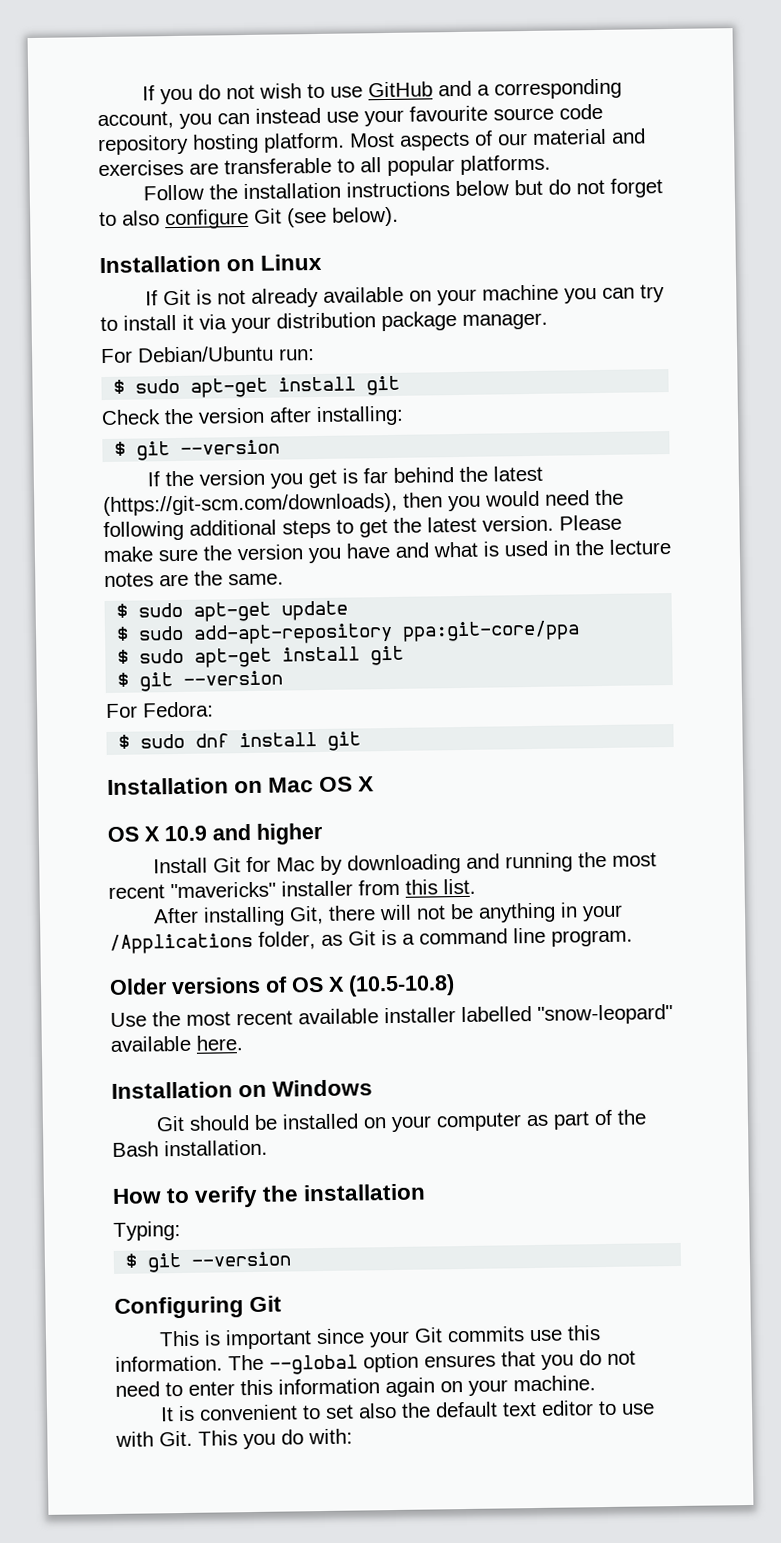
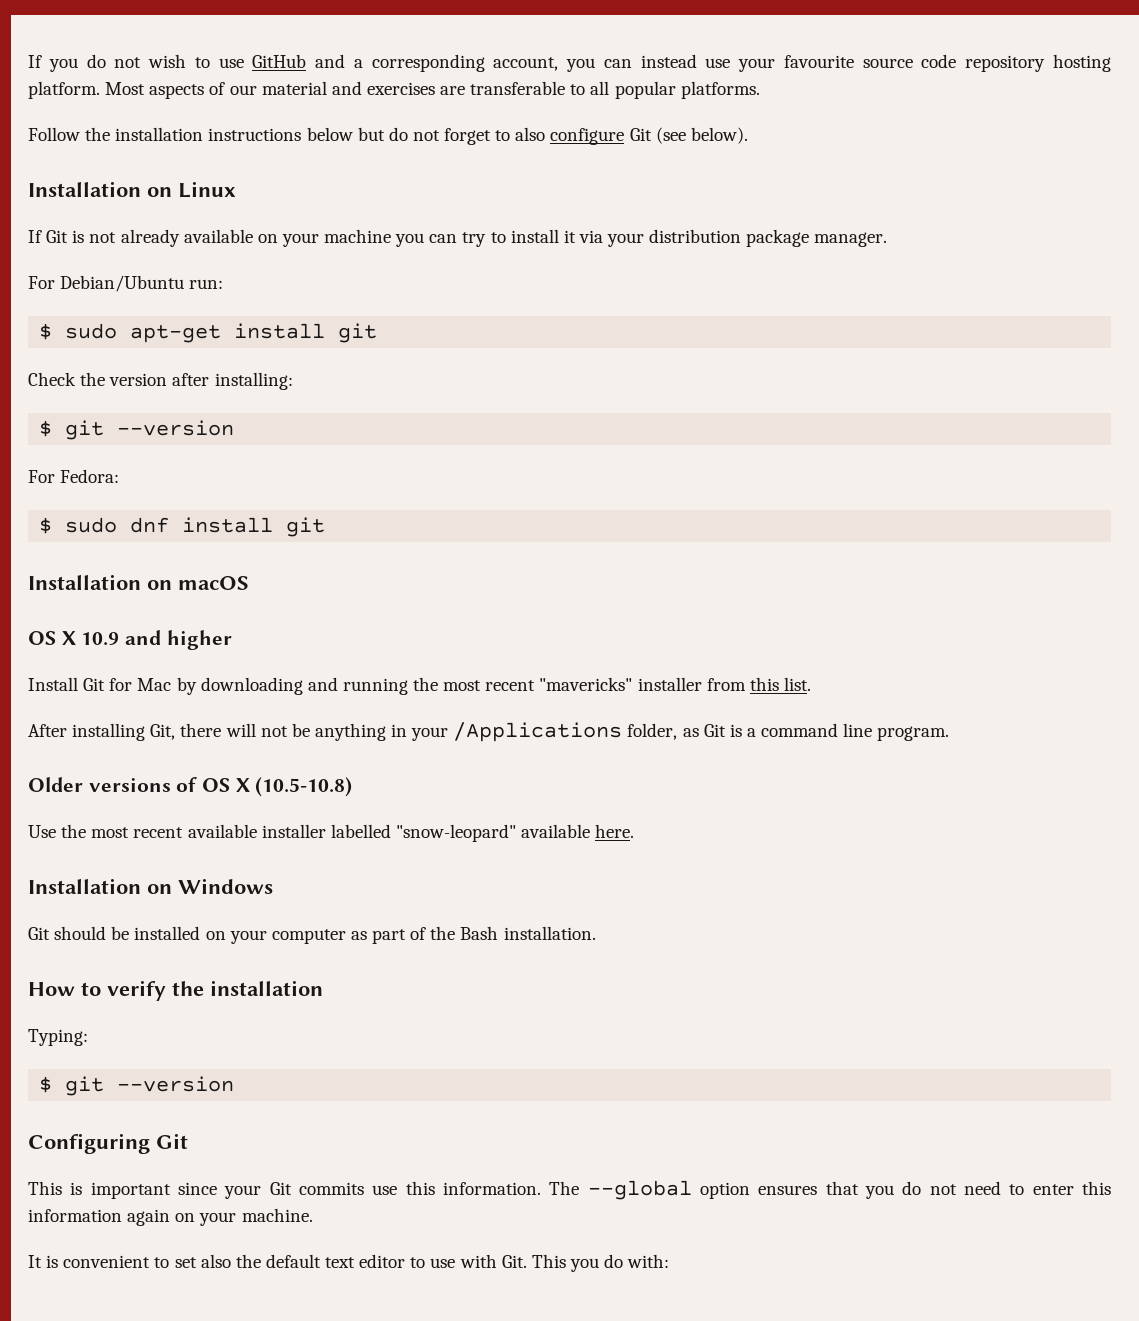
- If the version you get is far behind the latest (https://git-scm.com/downloads), then you would need the following additional steps to get the latest version. Please make sure the version you have and what is used in the lecture notes are the same.
- $ sudo apt-get update
- $ sudo add-apt-repository ppa:git-core/ppa
- $ sudo apt-get install git
- $ git --version
- Installation on Mac OS X
+ Installation on macOS

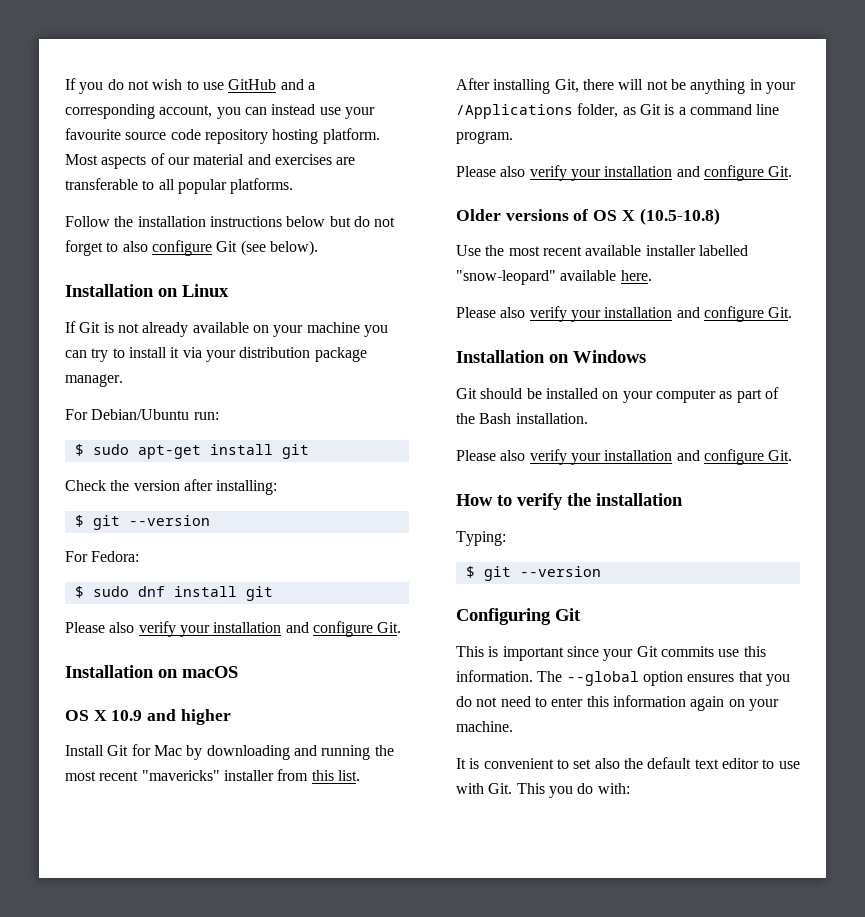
  $ sudo dnf install git
+ Please also verify your installation and configure Git.
  After installing Git, there will not be anything in your /Applications folder, as Git is a command line program.
+ Please also verify your installation and configure Git.
  Use the most recent available installer labelled "snow-leopard" available here.
+ Please also verify your installation and configure Git.
  Git should be installed on your computer as part of the Bash installation.
+ Please also verify your installation and configure Git.

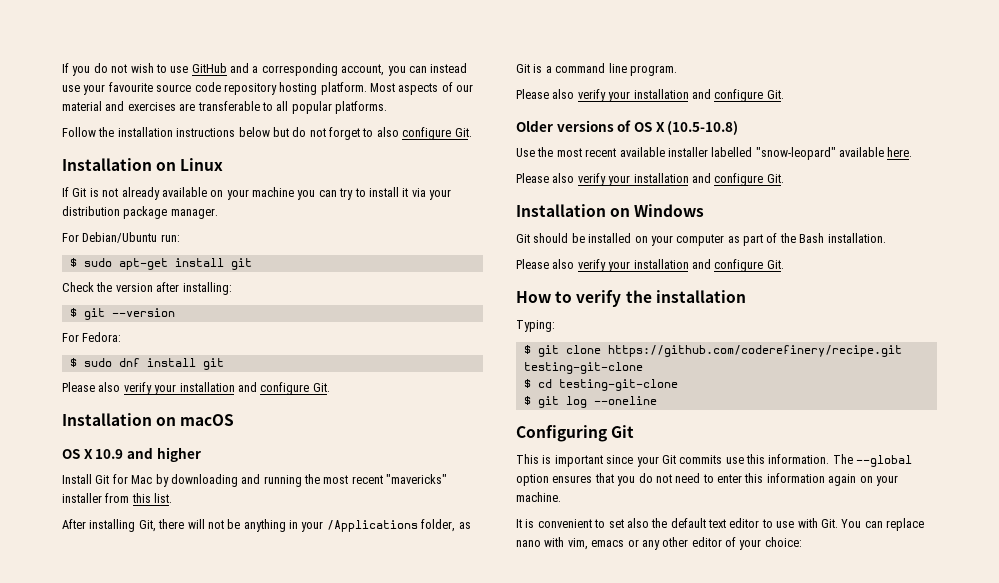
- Follow the installation instructions below but do not forget to also configure Git (see below).
+ Follow the installation instructions below but do not forget to also configure Git.
  Typing:
- $ git --version
+ $ git clone https://github.com/coderefinery/recipe.git testing-git-clone
+ $ cd testing-git-clone
+ $ git log --oneline
- It is convenient to set also the default text editor to use with Git. This you do with:
+ It is convenient to set also the default text editor to use with Git. You can replace nano with vim, emacs or any other editor of your choice:

